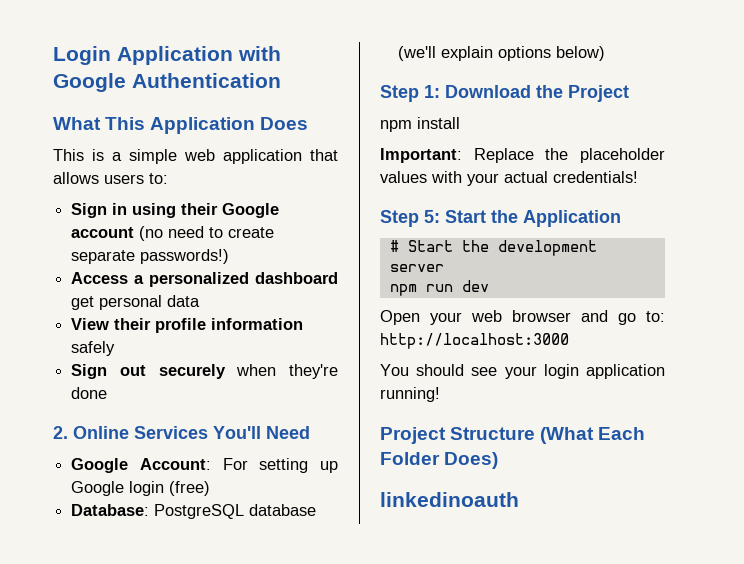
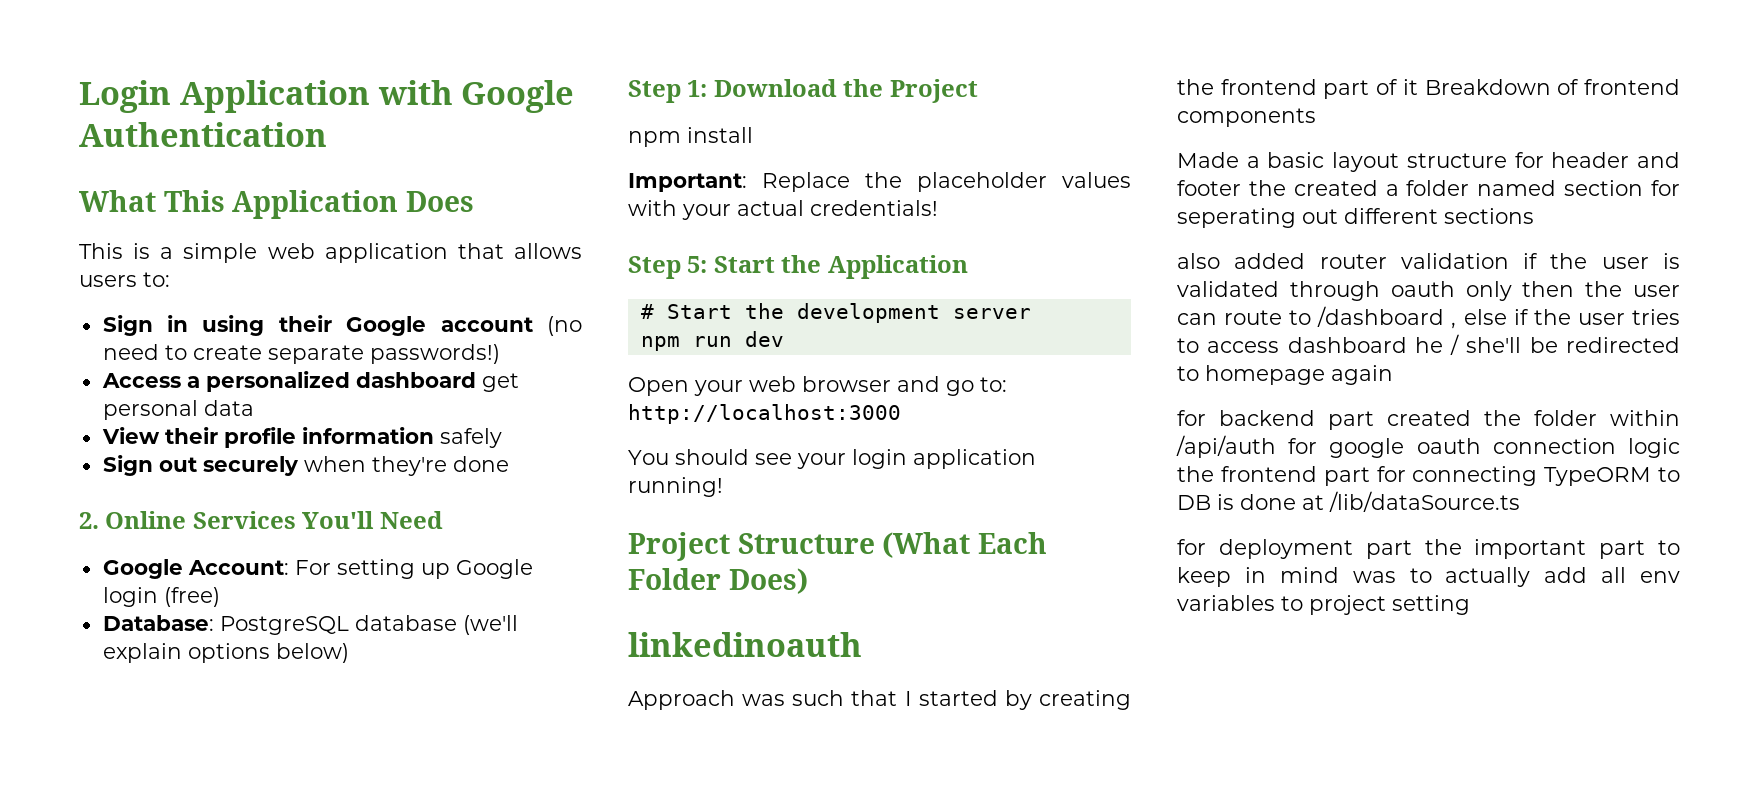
+ Approach was such that I started by creating the frontend part of it Breakdown of frontend components
+ Made a basic layout structure for header and footer the created a folder named section for seperating out different sections
+ also added router validation if the user is validated through oauth only then the user can route to /dashboard , else if the user tries to access dashboard he / she'll be redirected to homepage again
+ for backend part created the folder within /api/auth for google oauth connection logic the frontend part for connecting TypeORM to DB is done at /lib/dataSource.ts
+ for deployment part the important part to keep in mind was to actually add all env variables to project setting

